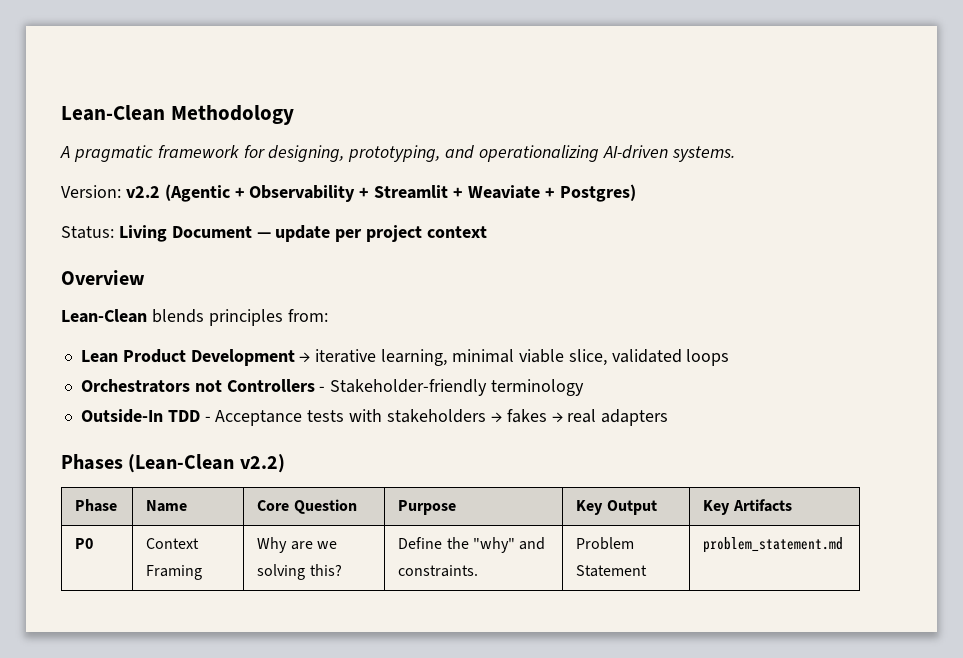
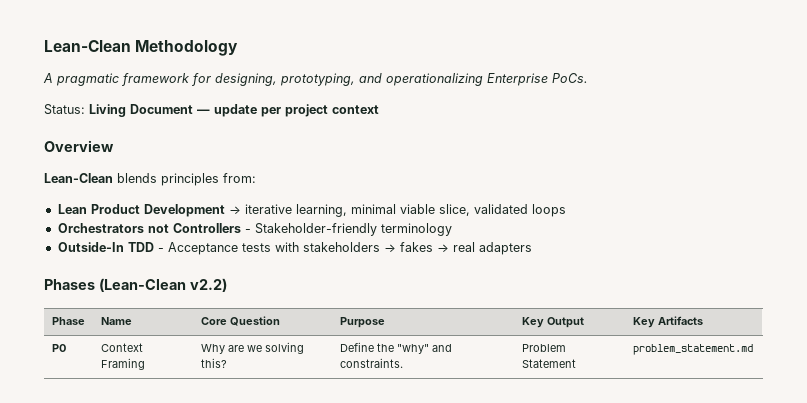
- A pragmatic framework for designing, prototyping, and operationalizing AI-driven systems.
- Version: v2.2 (Agentic + Observability + Streamlit + Weaviate + Postgres)
+ A pragmatic framework for designing, prototyping, and operationalizing Enterprise PoCs.

